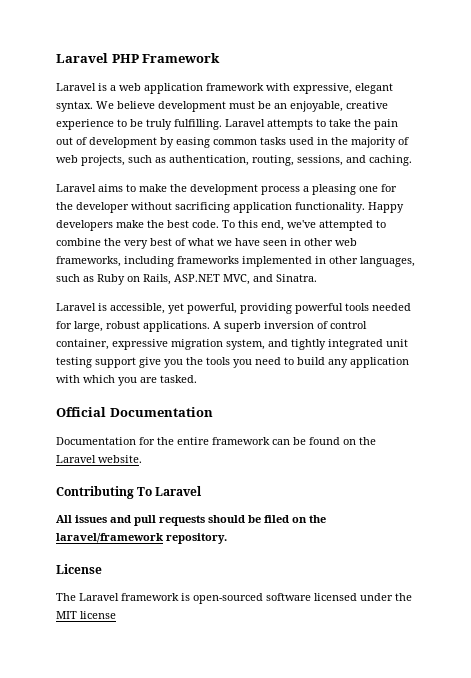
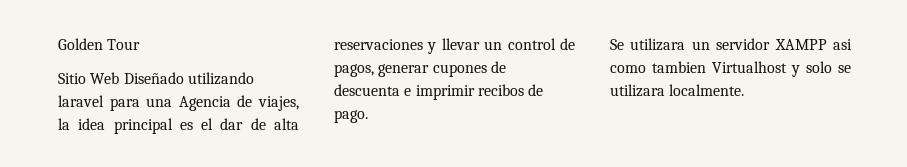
- Laravel PHP Framework
- Laravel is a web application framework with expressive, elegant syntax. We believe development must be an enjoyable, creative experience to be truly fulfilling. Laravel attempts to take the pain out of development by easing common tasks used in the majority of web projects, such as authentication, routing, sessions, and caching.
- Laravel aims to make the development process a pleasing one for the developer without sacrificing application functionality. Happy developers make the best code. To this end, we've attempted to combine the very best of what we have seen in other web frameworks, including frameworks implemented in other languages, such as Ruby on Rails, ASP.NET MVC, and Sinatra.
- Laravel is accessible, yet powerful, providing powerful tools needed for large, robust applications. A superb inversion of control container, expressive migration system, and tightly integrated unit testing support give you the tools you need to build any application with which you are tasked.
- Official Documentation
- Documentation for the entire framework can be found on the Laravel website.
- Contributing To Laravel
- All issues and pull requests should be filed on the laravel/framework repository.
- License
- The Laravel framework is open-sourced software licensed under the MIT license
+ Golden Tour
+ Sitio Web Diseñado utilizando laravel para una Agencia de viajes, la idea principal es el dar de alta reservaciones y llevar un control de pagos, generar cupones de descuenta e imprimir recibos de pago.
+ Se utilizara un servidor XAMPP asi como tambien Virtualhost y solo se utilizara localmente.

